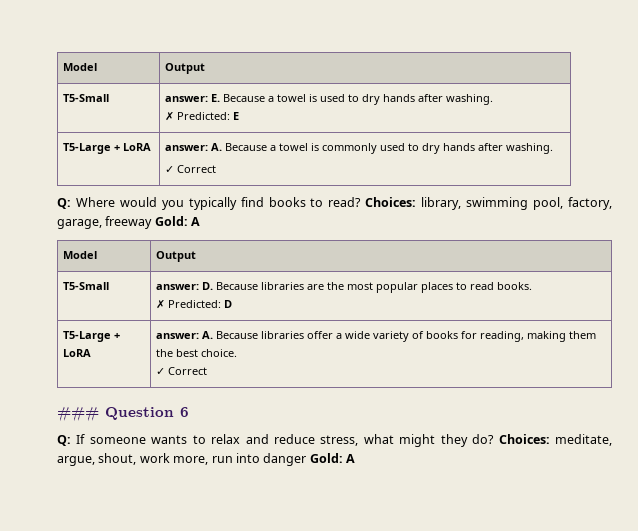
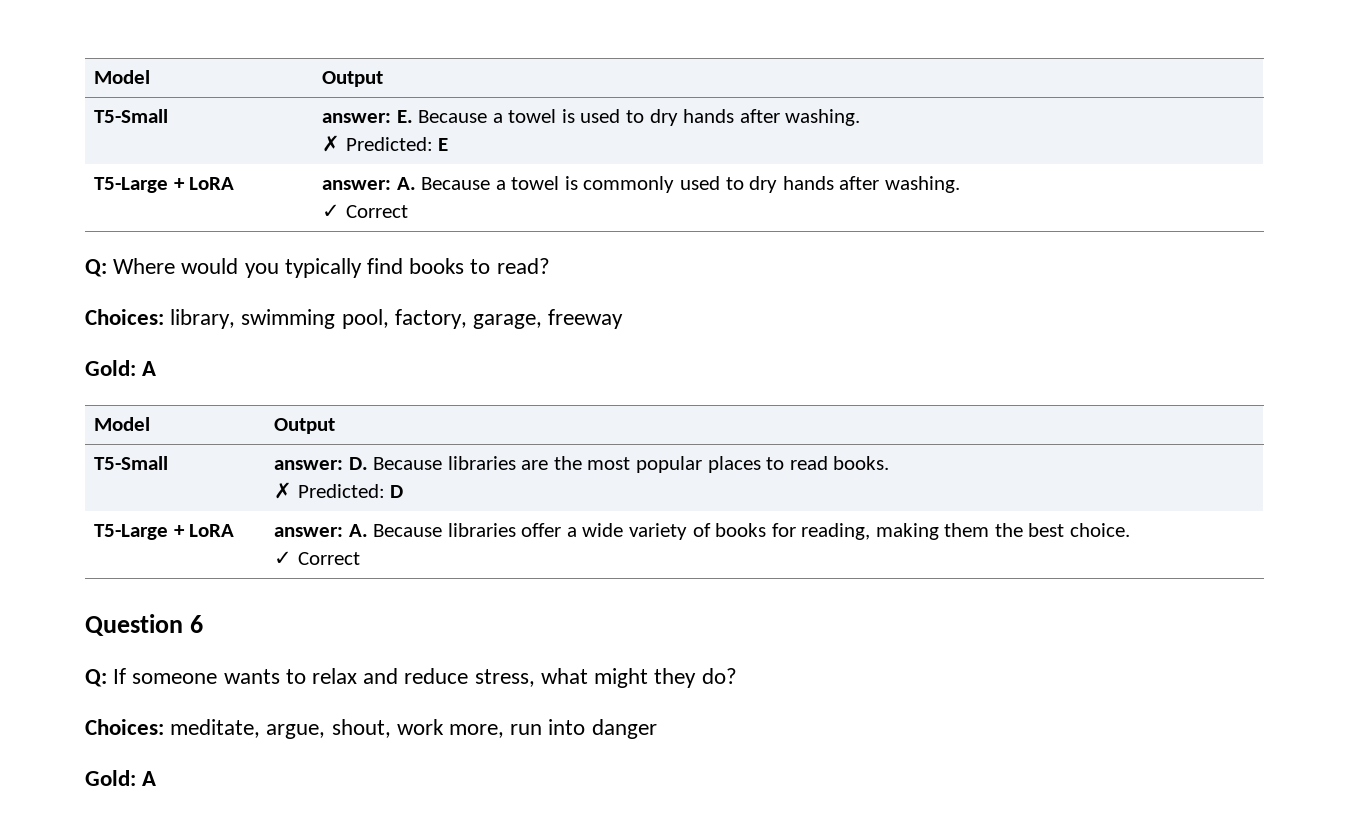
- Q: Where would you typically find books to read? Choices: library, swimming pool, factory, garage, freeway Gold: A
+ Q: Where would you typically find books to read?
+ Choices: library, swimming pool, factory, garage, freeway
+ Gold: A
- ### Question 6
+ Question 6
- Q: If someone wants to relax and reduce stress, what might they do? Choices: meditate, argue, shout, work more, run into danger Gold: A
+ Q: If someone wants to relax and reduce stress, what might they do?
+ Choices: meditate, argue, shout, work more, run into danger
+ Gold: A

